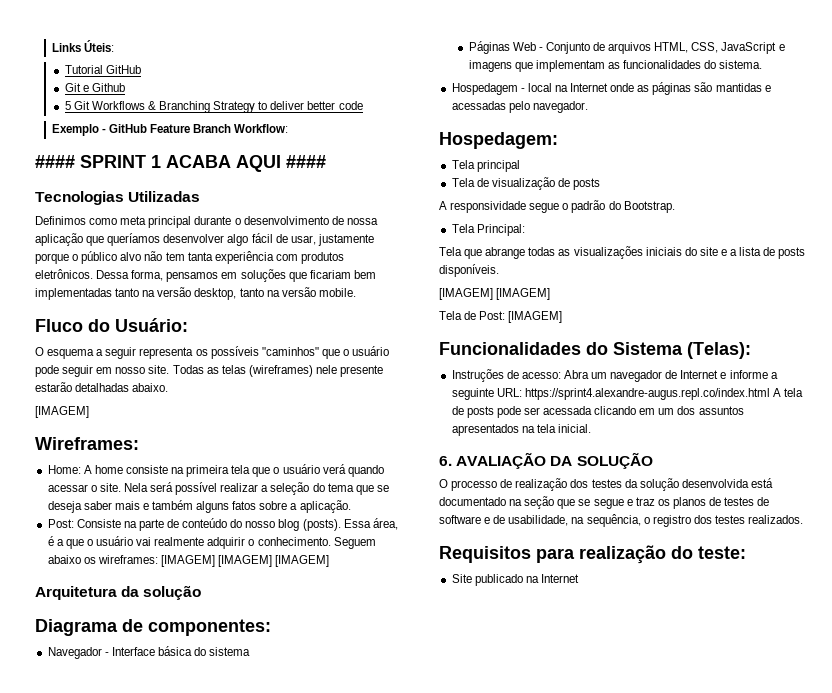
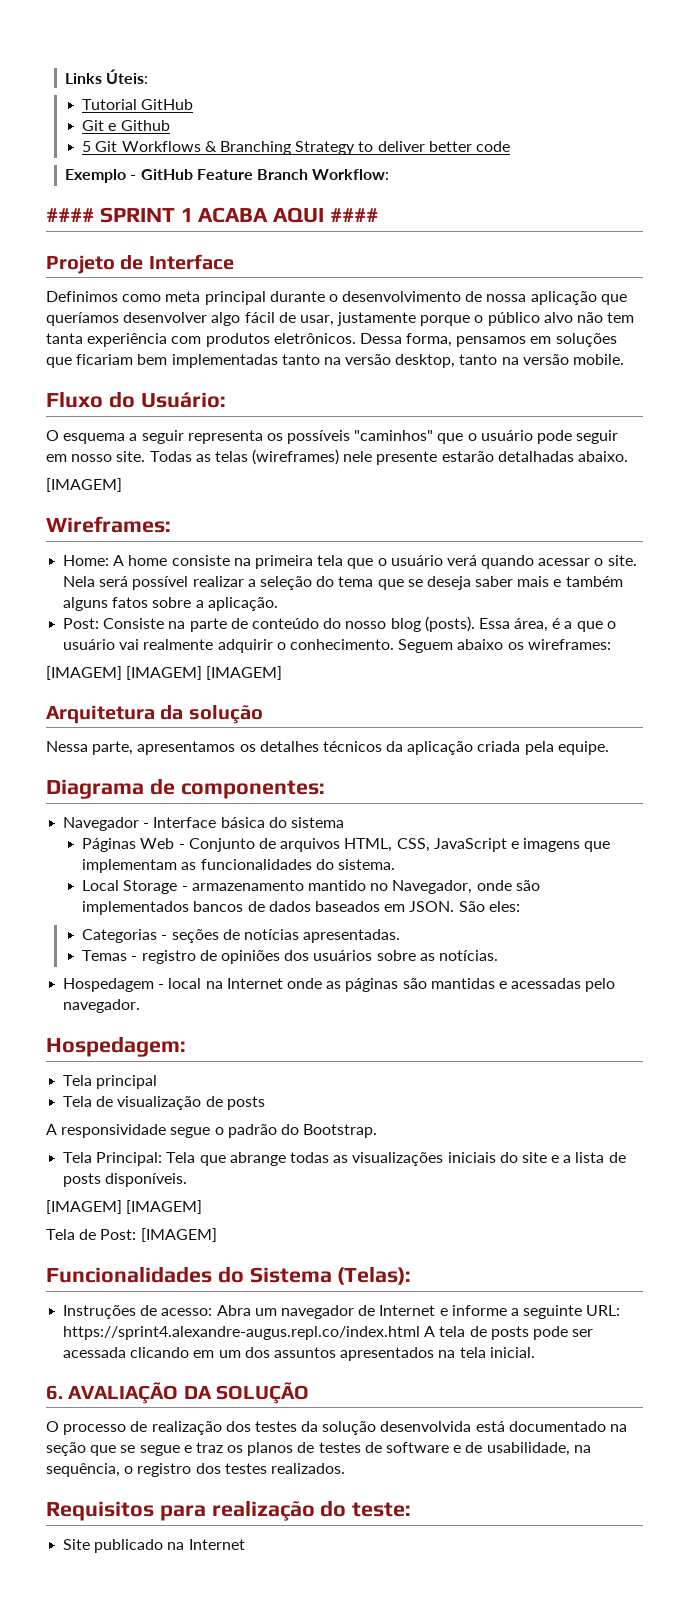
- Tecnologias Utilizadas
+ Projeto de Interface
- Fluco do Usuário:
+ Fluxo do Usuário:
- Seguem abaixo os wireframes: [IMAGEM] [IMAGEM] [IMAGEM]
+ Seguem abaixo os wireframes:
+ [IMAGEM] [IMAGEM] [IMAGEM]
+ Nessa parte, apresentamos os detalhes técnicos da aplicação criada pela equipe.
+ Local Storage - armazenamento mantido no Navegador, onde são implementados bancos de dados baseados em JSON. São eles:
+ Categorias - seções de notícias apresentadas.
+ Temas - registro de opiniões dos usuários sobre as notícias.
- Tela Principal:
- Tela que abrange todas as visualizações iniciais do site e a lista de posts disponíveis.
+ Tela Principal: Tela que abrange todas as visualizações iniciais do site e a lista de posts disponíveis.

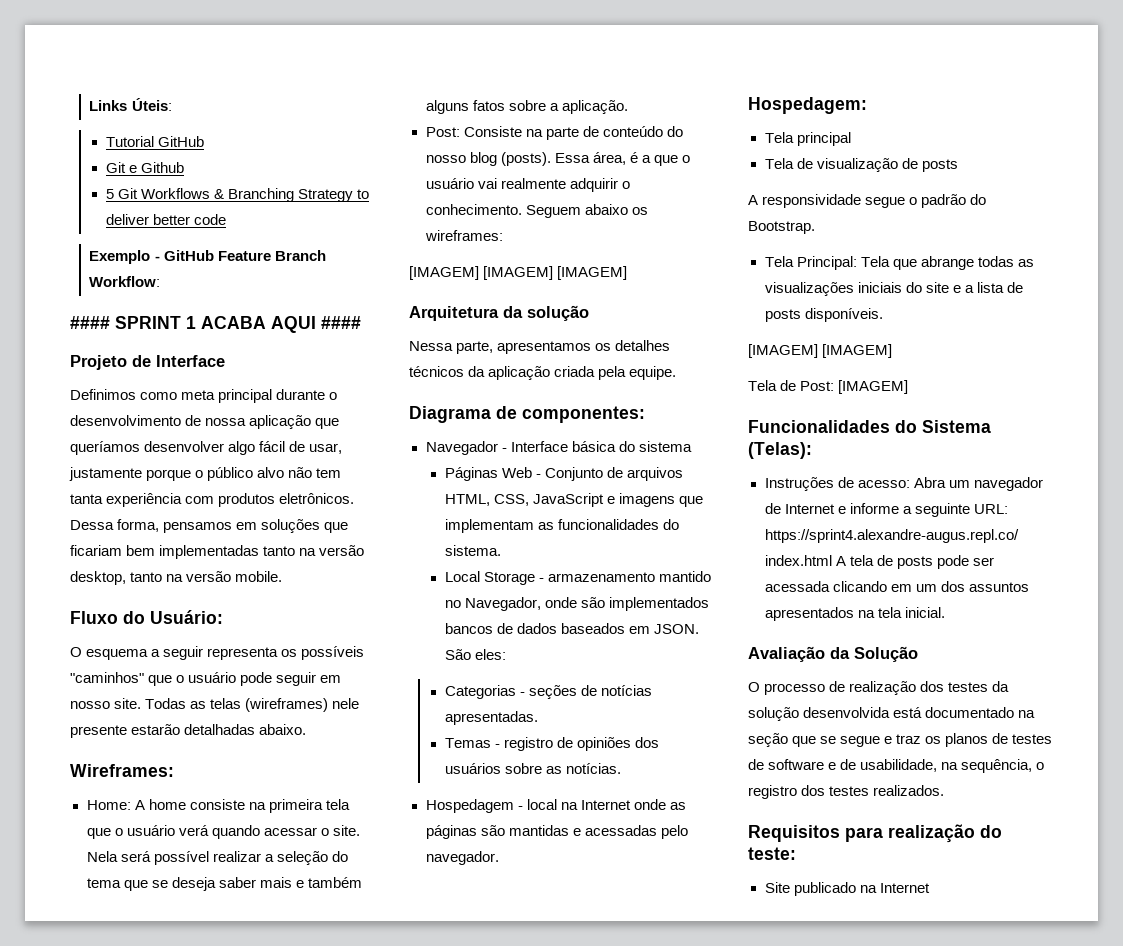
  Todas as telas (wireframes) nele presente estarão detalhadas abaixo.
- [IMAGEM]
- 6. AVALIAÇÃO DA SOLUÇÃO
+ Avaliação da Solução

